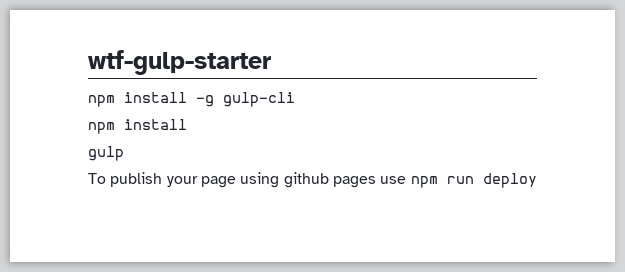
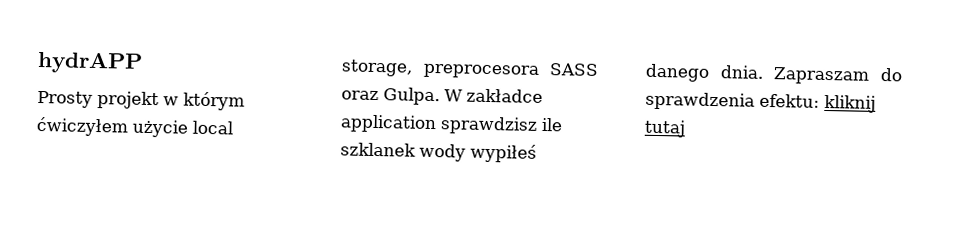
- wtf-gulp-starter
- npm install -g gulp-cli
- npm install
- gulp
- To publish your page using github pages use npm run deploy
+ hydrAPP
+ Prosty projekt w którym ćwiczyłem użycie local storage, preprocesora SASS oraz Gulpa. W zakładce application sprawdzisz ile szklanek wody wypiłeś danego dnia. Zapraszam do sprawdzenia efektu: kliknij tutaj

